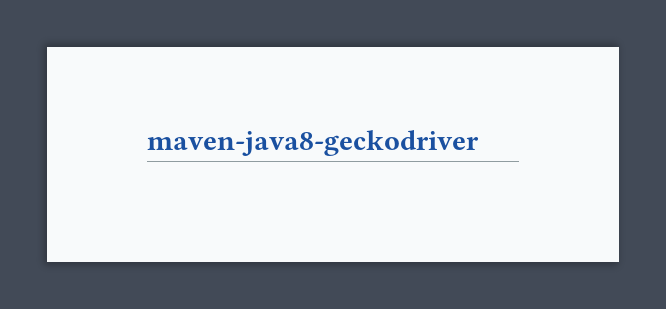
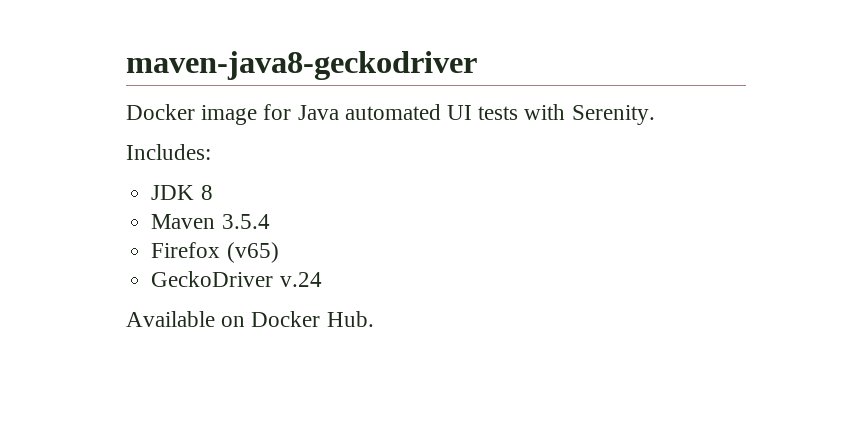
+ Docker image for Java automated UI tests with Serenity.
+ Includes:
+ JDK 8
+ Maven 3.5.4
+ Firefox (v65)
+ GeckoDriver v.24
+ Available on Docker Hub.

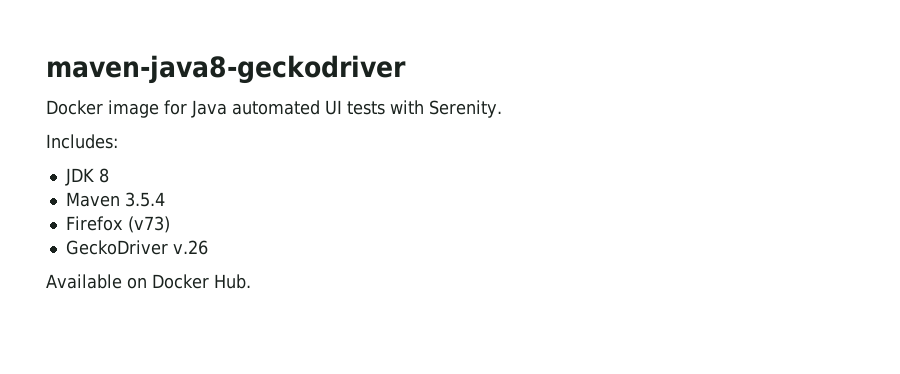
- Firefox (v65)
+ Firefox (v73)
- GeckoDriver v.24
+ GeckoDriver v.26

